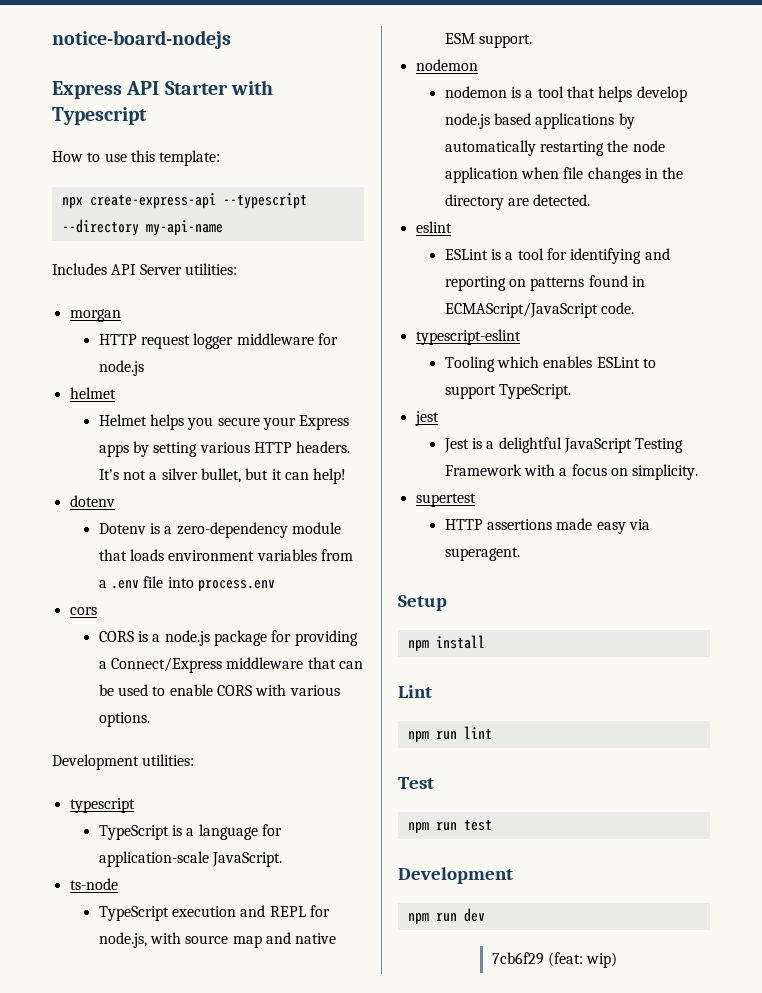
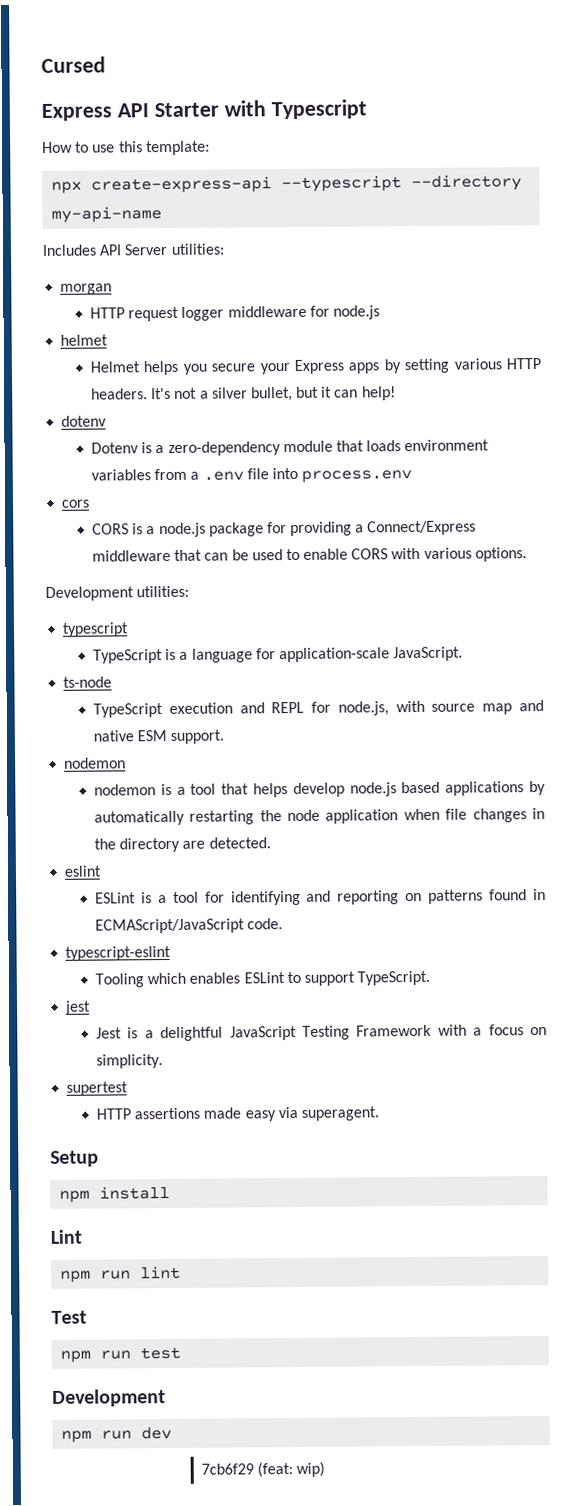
- notice-board-nodejs
+ Cursed

